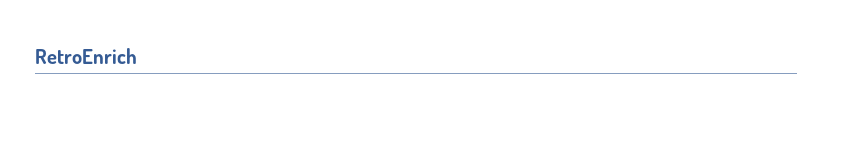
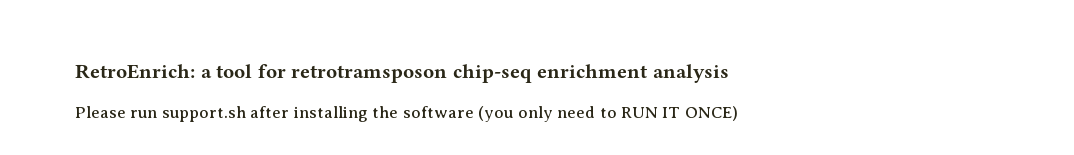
- RetroEnrich
+ RetroEnrich: a tool for retrotramsposon chip-seq enrichment analysis
+ Please run support.sh after installing the software (you only need to RUN IT ONCE)

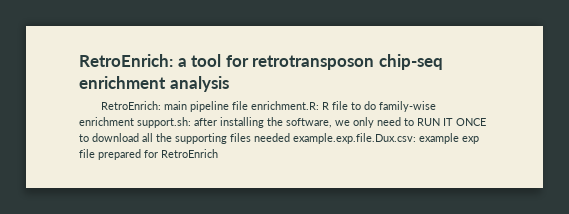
- RetroEnrich: a tool for retrotramsposon chip-seq enrichment analysis
+ RetroEnrich: a tool for retrotransposon chip-seq enrichment analysis
- Please run support.sh after installing the software (you only need to RUN IT ONCE)
+ RetroEnrich: main pipeline file enrichment.R: R file to do family-wise enrichment support.sh: after installing the software, we only need to RUN IT ONCE to download all the supporting files needed example.exp.file.Dux.csv: example exp file prepared for RetroEnrich

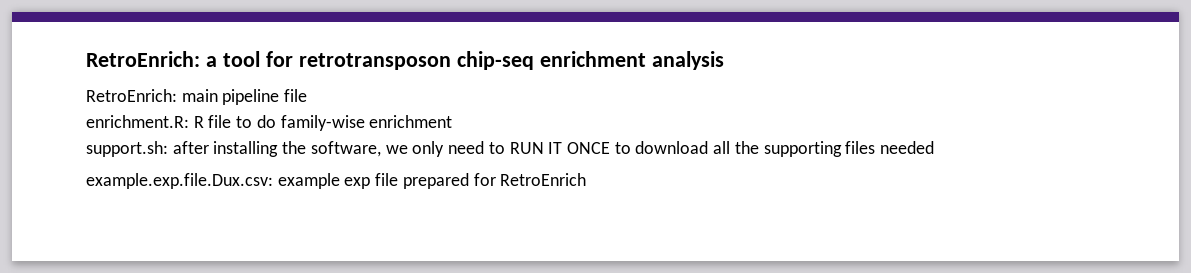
- RetroEnrich: main pipeline file enrichment.R: R file to do family-wise enrichment support.sh: after installing the software, we only need to RUN IT ONCE to download all the supporting files needed example.exp.file.Dux.csv: example exp file prepared for RetroEnrich
+ RetroEnrich: main pipeline file
+ enrichment.R: R file to do family-wise enrichment
+ support.sh: after installing the software, we only need to RUN IT ONCE to download all the supporting files needed
+ example.exp.file.Dux.csv: example exp file prepared for RetroEnrich

